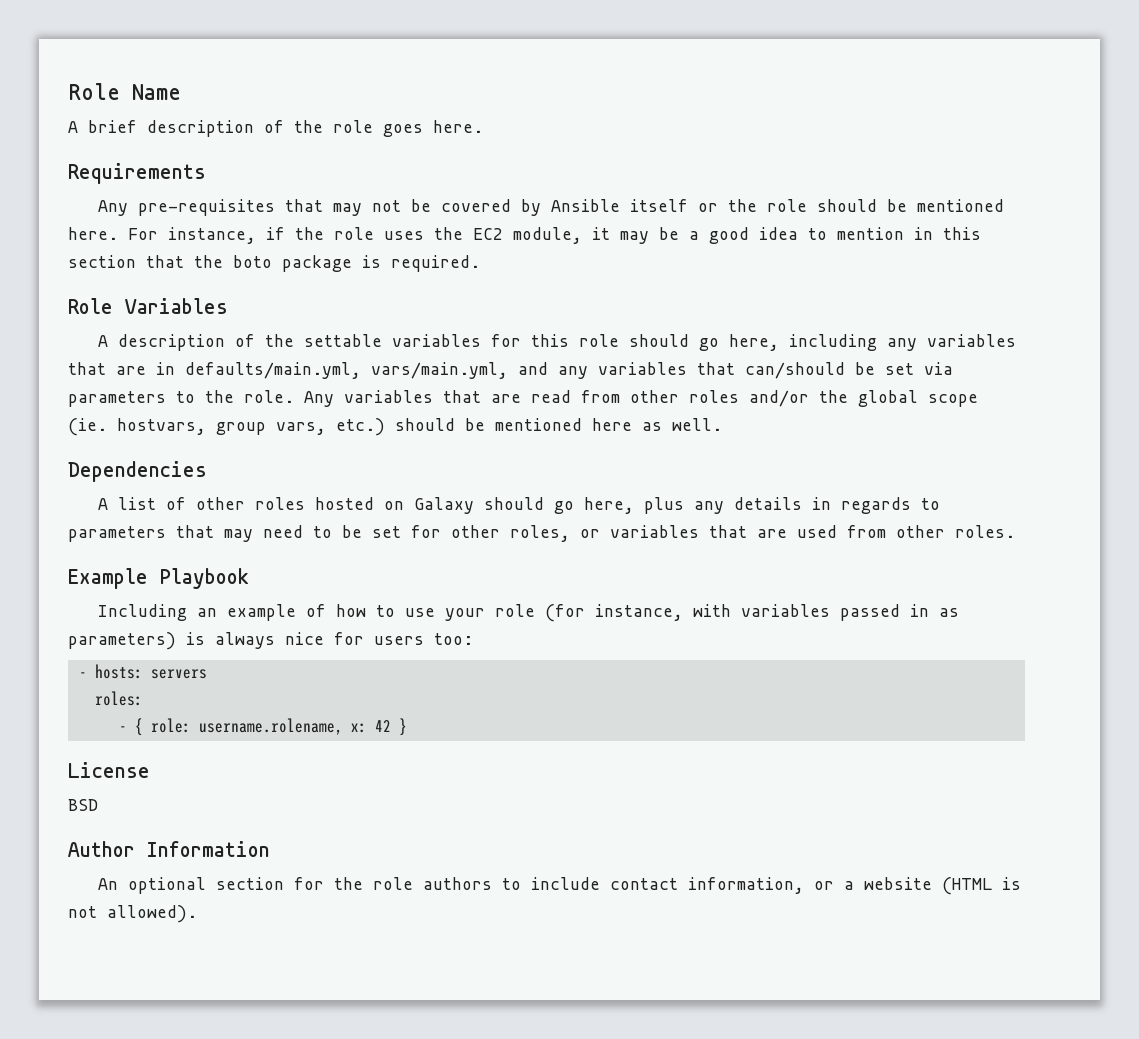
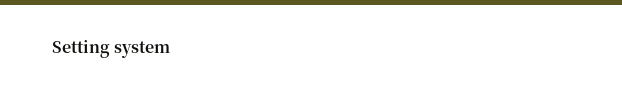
- Role Name
- A brief description of the role goes here.
- Requirements
- Any pre-requisites that may not be covered by Ansible itself or the role should be mentioned here. For instance, if the role uses the EC2 module, it may be a good idea to mention in this section that the boto package is required.
- Role Variables
- A description of the settable variables for this role should go here, including any variables that are in defaults/main.yml, vars/main.yml, and any variables that can/should be set via parameters to the role. Any variables that are read from other roles and/or the global scope (ie. hostvars, group vars, etc.) should be mentioned here as well.
- Dependencies
- A list of other roles hosted on Galaxy should go here, plus any details in regards to parameters that may need to be set for other roles, or variables that are used from other roles.
- Example Playbook
- Including an example of how to use your role (for instance, with variables passed in as parameters) is always nice for users too:
- - hosts: servers
- roles:
- - { role: username.rolename, x: 42 }
- License
- BSD
- Author Information
- An optional section for the role authors to include contact information, or a website (HTML is not allowed).
+ Setting system

